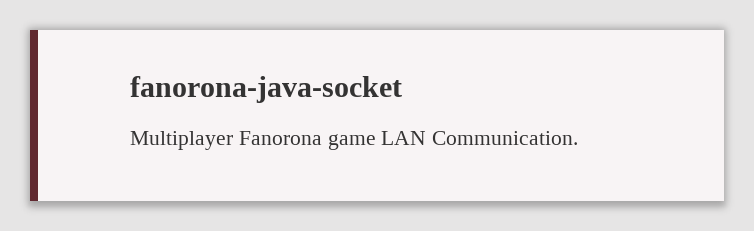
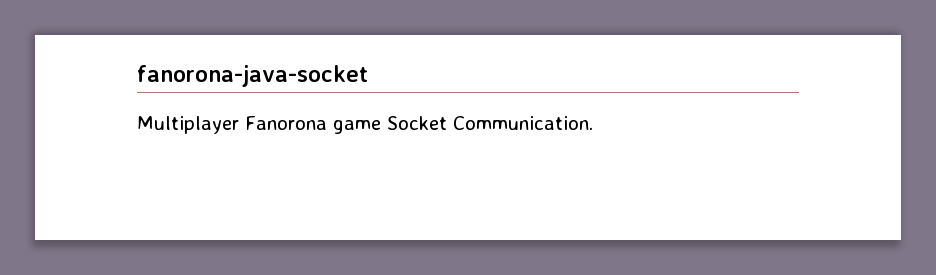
- Multiplayer Fanorona game LAN Communication.
+ Multiplayer Fanorona game Socket Communication.

